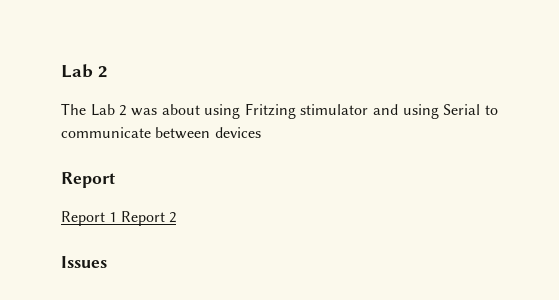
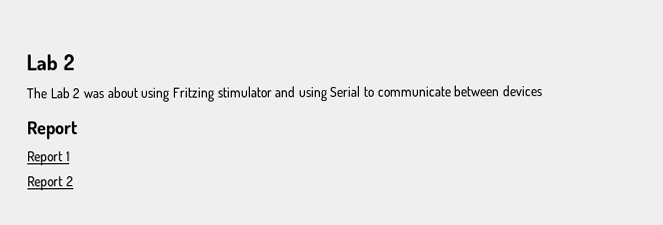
- Report 1 Report 2
+ Report 1
+ Report 2
- Issues

